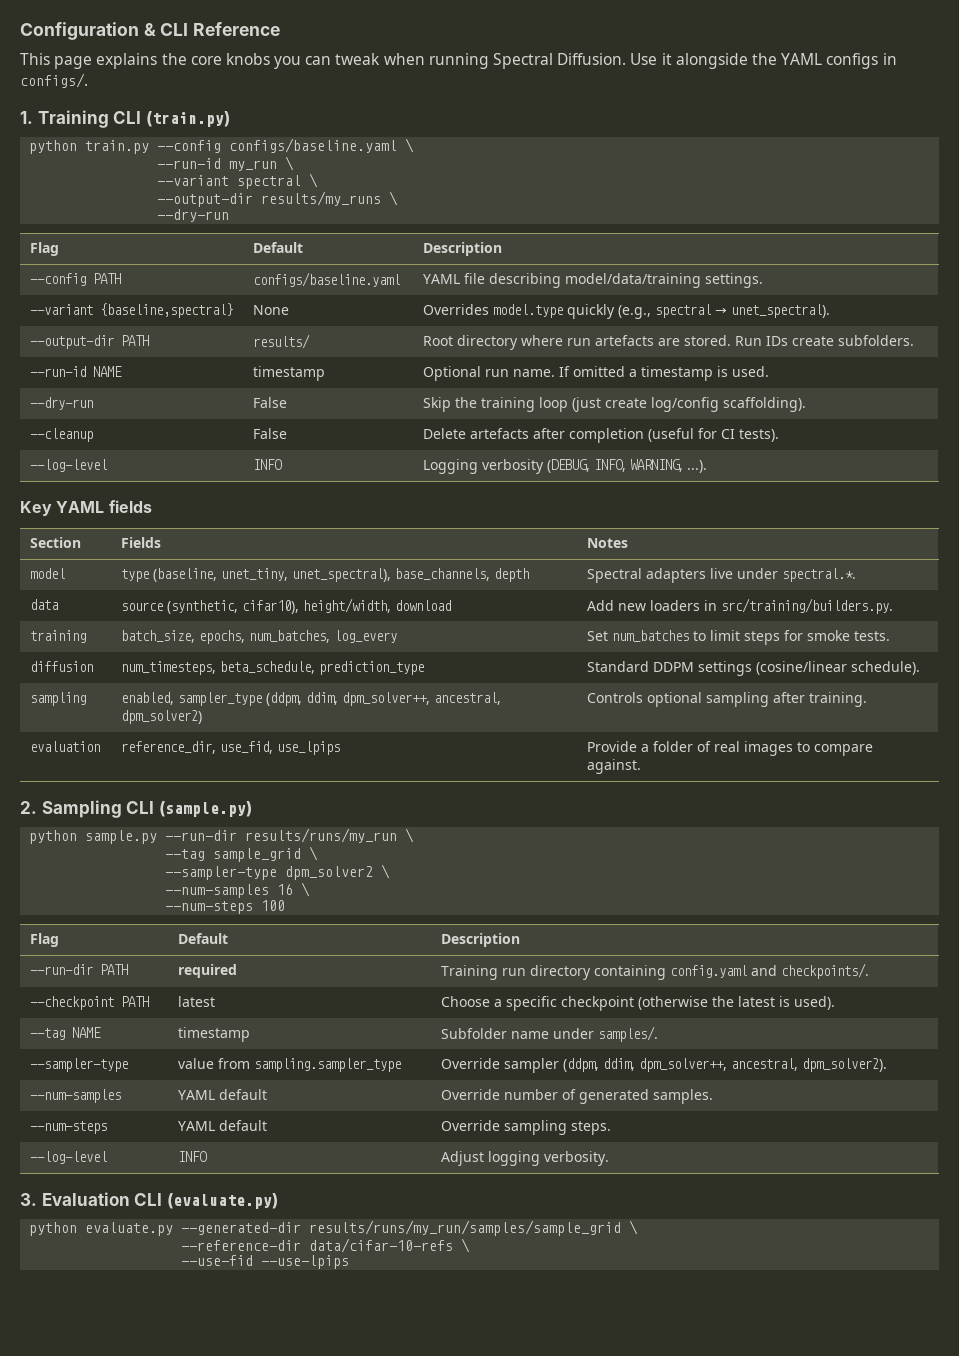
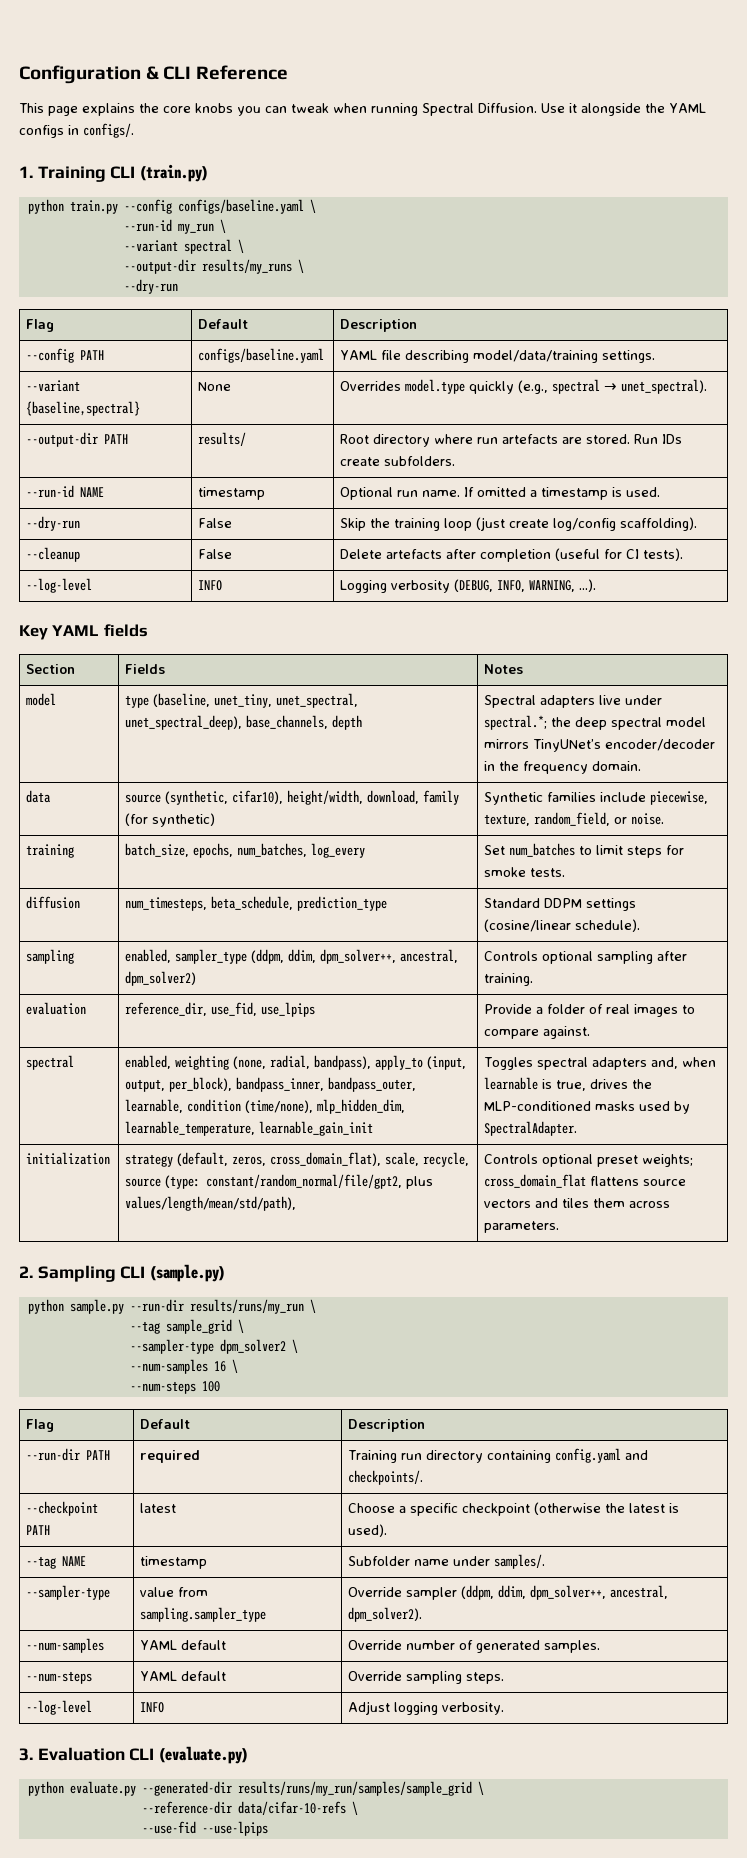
- model | type (baseline, unet_tiny, unet_spectral), base_channels, depth | Spectral adapters live under spectral.*.
+ model | type (baseline, unet_tiny, unet_spectral, unet_spectral_deep), base_channels, depth | Spectral adapters live under spectral.*; the deep spectral model mirrors TinyUNet’s encoder/decoder in the frequency domain.
- data | source (synthetic, cifar10), height/width, download | Add new loaders in src/training/builders.py.
+ data | source (synthetic, cifar10), height/width, download, family (for synthetic) | Synthetic families include piecewise, texture, random_field, or noise.
+ spectral | enabled, weighting (none, radial, bandpass), apply_to (input, output, per_block), bandpass_inner, bandpass_outer, learnable, condition (time/none), mlp_hidden_dim, learnable_temperature, learnable_gain_init | Toggles spectral adapters and, when learnable is true, drives the MLP-conditioned masks used by SpectralAdapter.
+ initialization | strategy (default, zeros, cross_domain_flat), scale, recycle, source (type: constant/random_normal/file/gpt2, plus values/length/mean/std/path), | Controls optional preset weights; cross_domain_flat flattens source vectors and tiles them across parameters.

